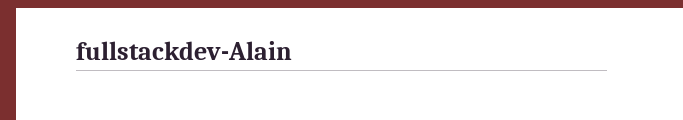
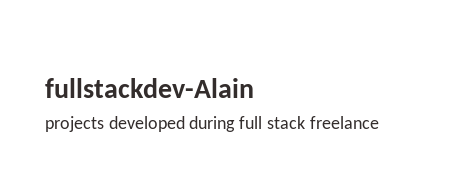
+ projects developed during full stack freelance

